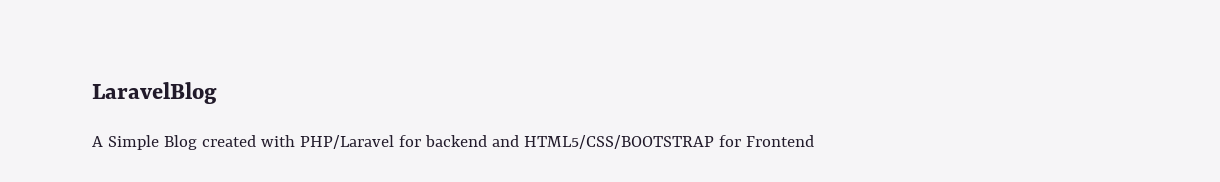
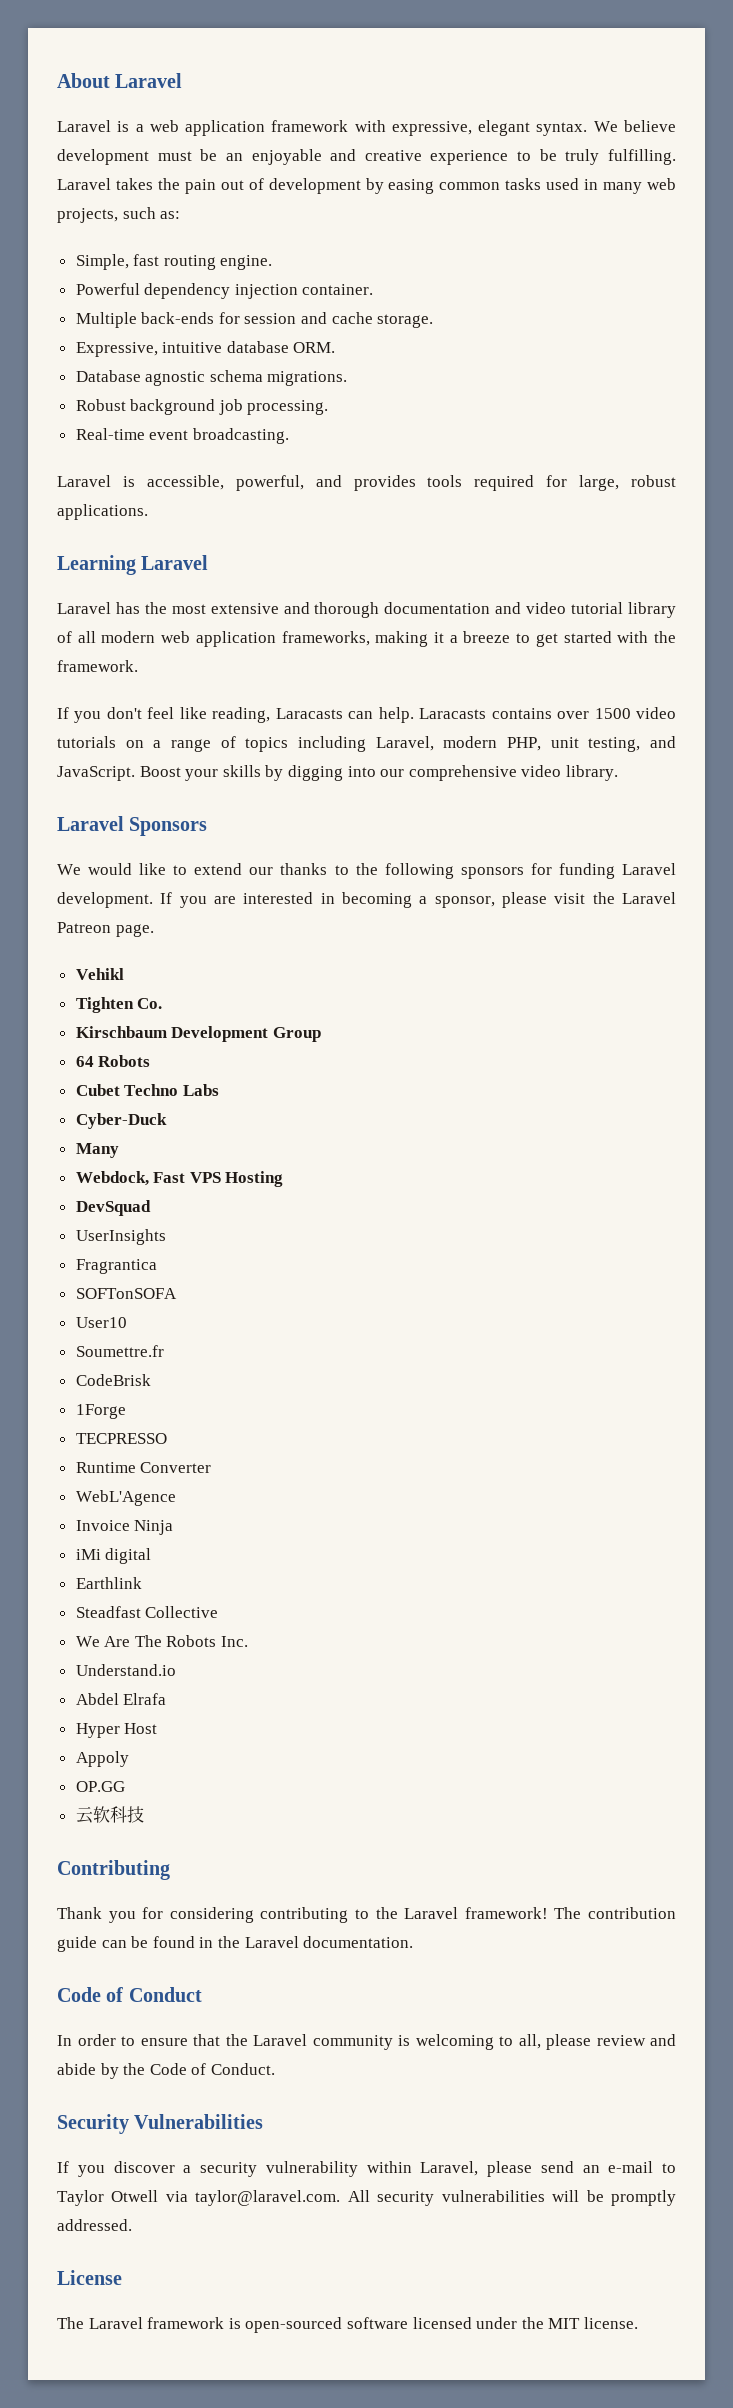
- LaravelBlog
- A Simple Blog created with PHP/Laravel for backend and HTML5/CSS/BOOTSTRAP for Frontend
+ About Laravel
+ Laravel is a web application framework with expressive, elegant syntax. We believe development must be an enjoyable and creative experience to be truly fulfilling. Laravel takes the pain out of development by easing common tasks used in many web projects, such as:
+ Simple, fast routing engine.
+ Powerful dependency injection container.
+ Multiple back-ends for session and cache storage.
+ Expressive, intuitive database ORM.
+ Database agnostic schema migrations.
+ Robust background job processing.
+ Real-time event broadcasting.
+ Laravel is accessible, powerful, and provides tools required for large, robust applications.
+ Learning Laravel
+ Laravel has the most extensive and thorough documentation and video tutorial library of all modern web application frameworks, making it a breeze to get started with the framework.
+ If you don't feel like reading, Laracasts can help. Laracasts contains over 1500 video tutorials on a range of topics including Laravel, modern PHP, unit testing, and JavaScript. Boost your skills by digging into our comprehensive video library.
+ Laravel Sponsors
+ We would like to extend our thanks to the following sponsors for funding Laravel development. If you are interested in becoming a sponsor, please visit the Laravel Patreon page.
+ Vehikl
+ Tighten Co.
+ Kirschbaum Development Group
+ 64 Robots
+ Cubet Techno Labs
+ Cyber-Duck
+ Many
+ Webdock, Fast VPS Hosting
+ DevSquad
+ UserInsights
+ Fragrantica
+ SOFTonSOFA
+ User10
+ Soumettre.fr
+ CodeBrisk
+ 1Forge
+ TECPRESSO
+ Runtime Converter
+ WebL'Agence
+ Invoice Ninja
+ iMi digital
+ Earthlink
+ Steadfast Collective
+ We Are The Robots Inc.
+ Understand.io
+ Abdel Elrafa
+ Hyper Host
+ Appoly
+ OP.GG
+ 云软科技
+ Contributing
+ Thank you for considering contributing to the Laravel framework! The contribution guide can be found in the Laravel documentation.
+ Code of Conduct
+ In order to ensure that the Laravel community is welcoming to all, please review and abide by the Code of Conduct.
+ Security Vulnerabilities
+ If you discover a security vulnerability within Laravel, please send an e-mail to Taylor Otwell via taylor@laravel.com. All security vulnerabilities will be promptly addressed.
+ License
+ The Laravel framework is open-sourced software licensed under the MIT license.

